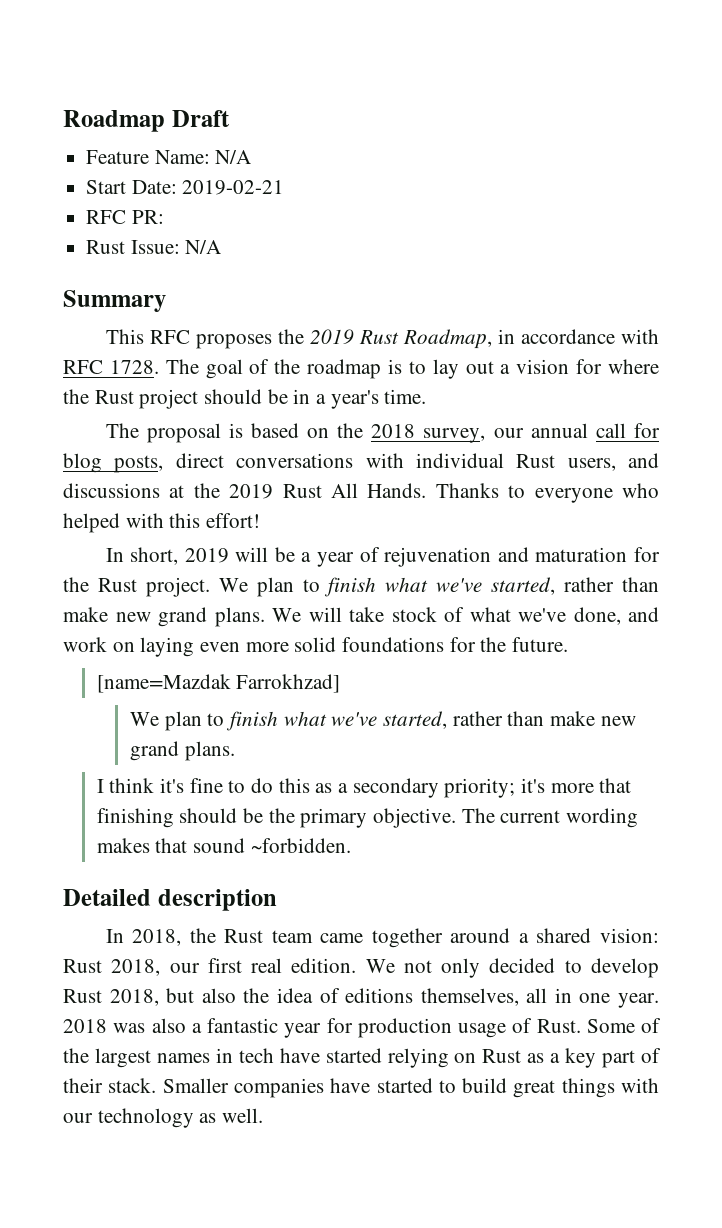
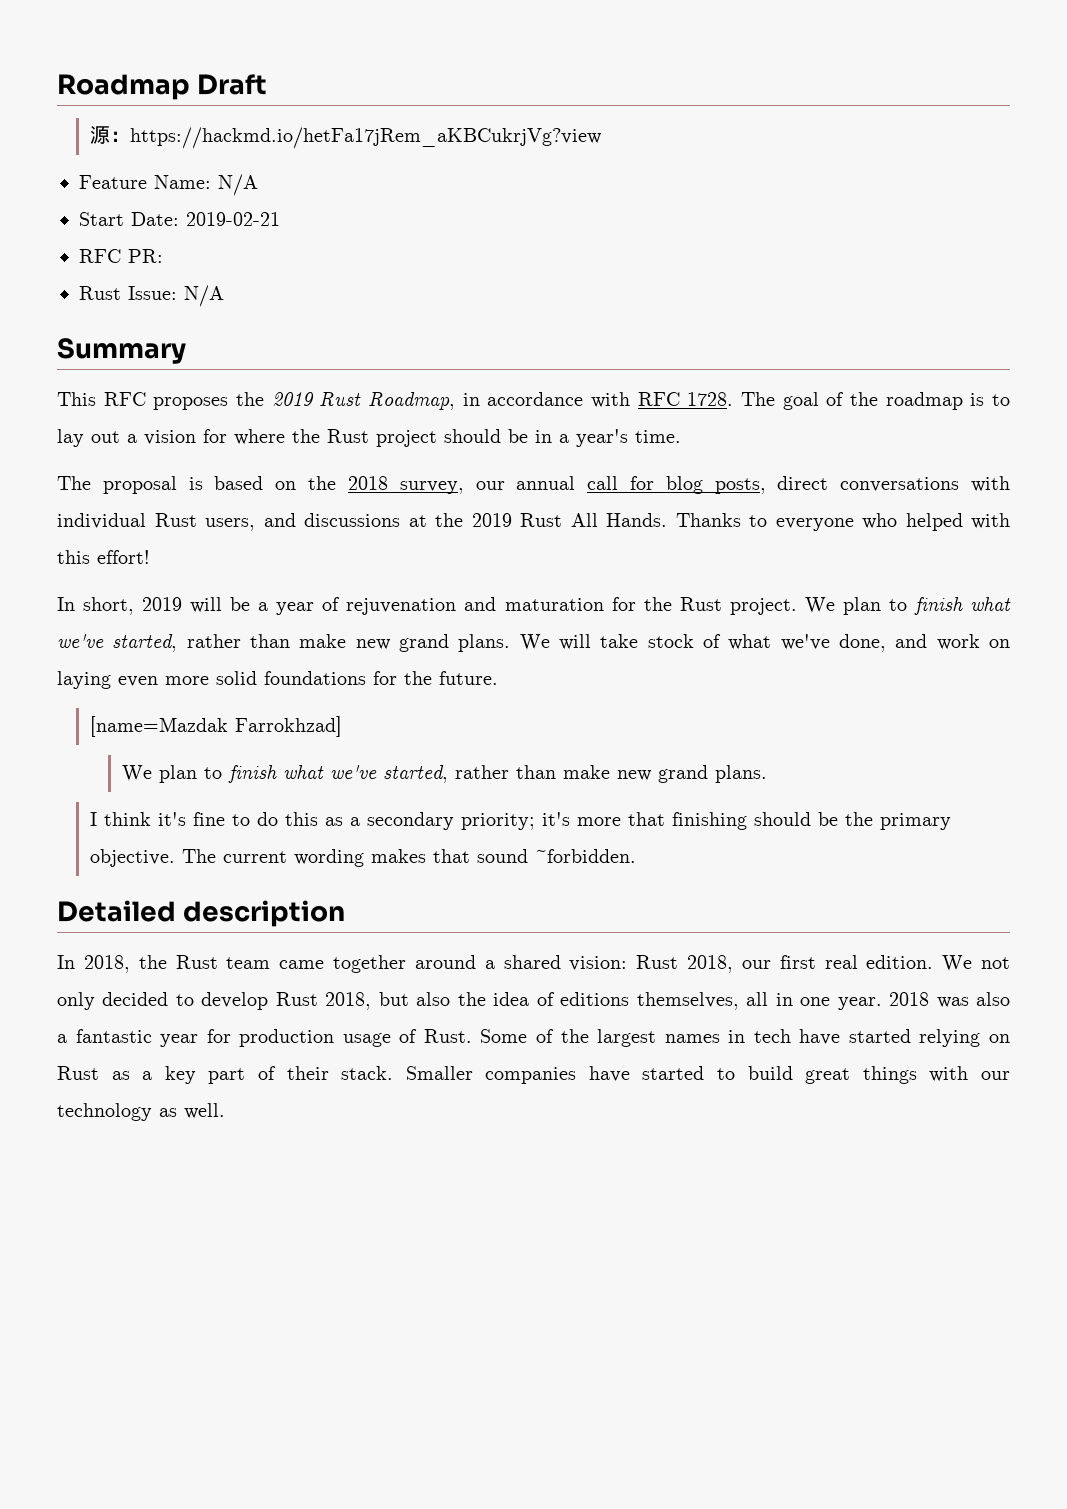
+ 源：https://hackmd.io/hetFa17jRem_aKBCukrjVg?view

